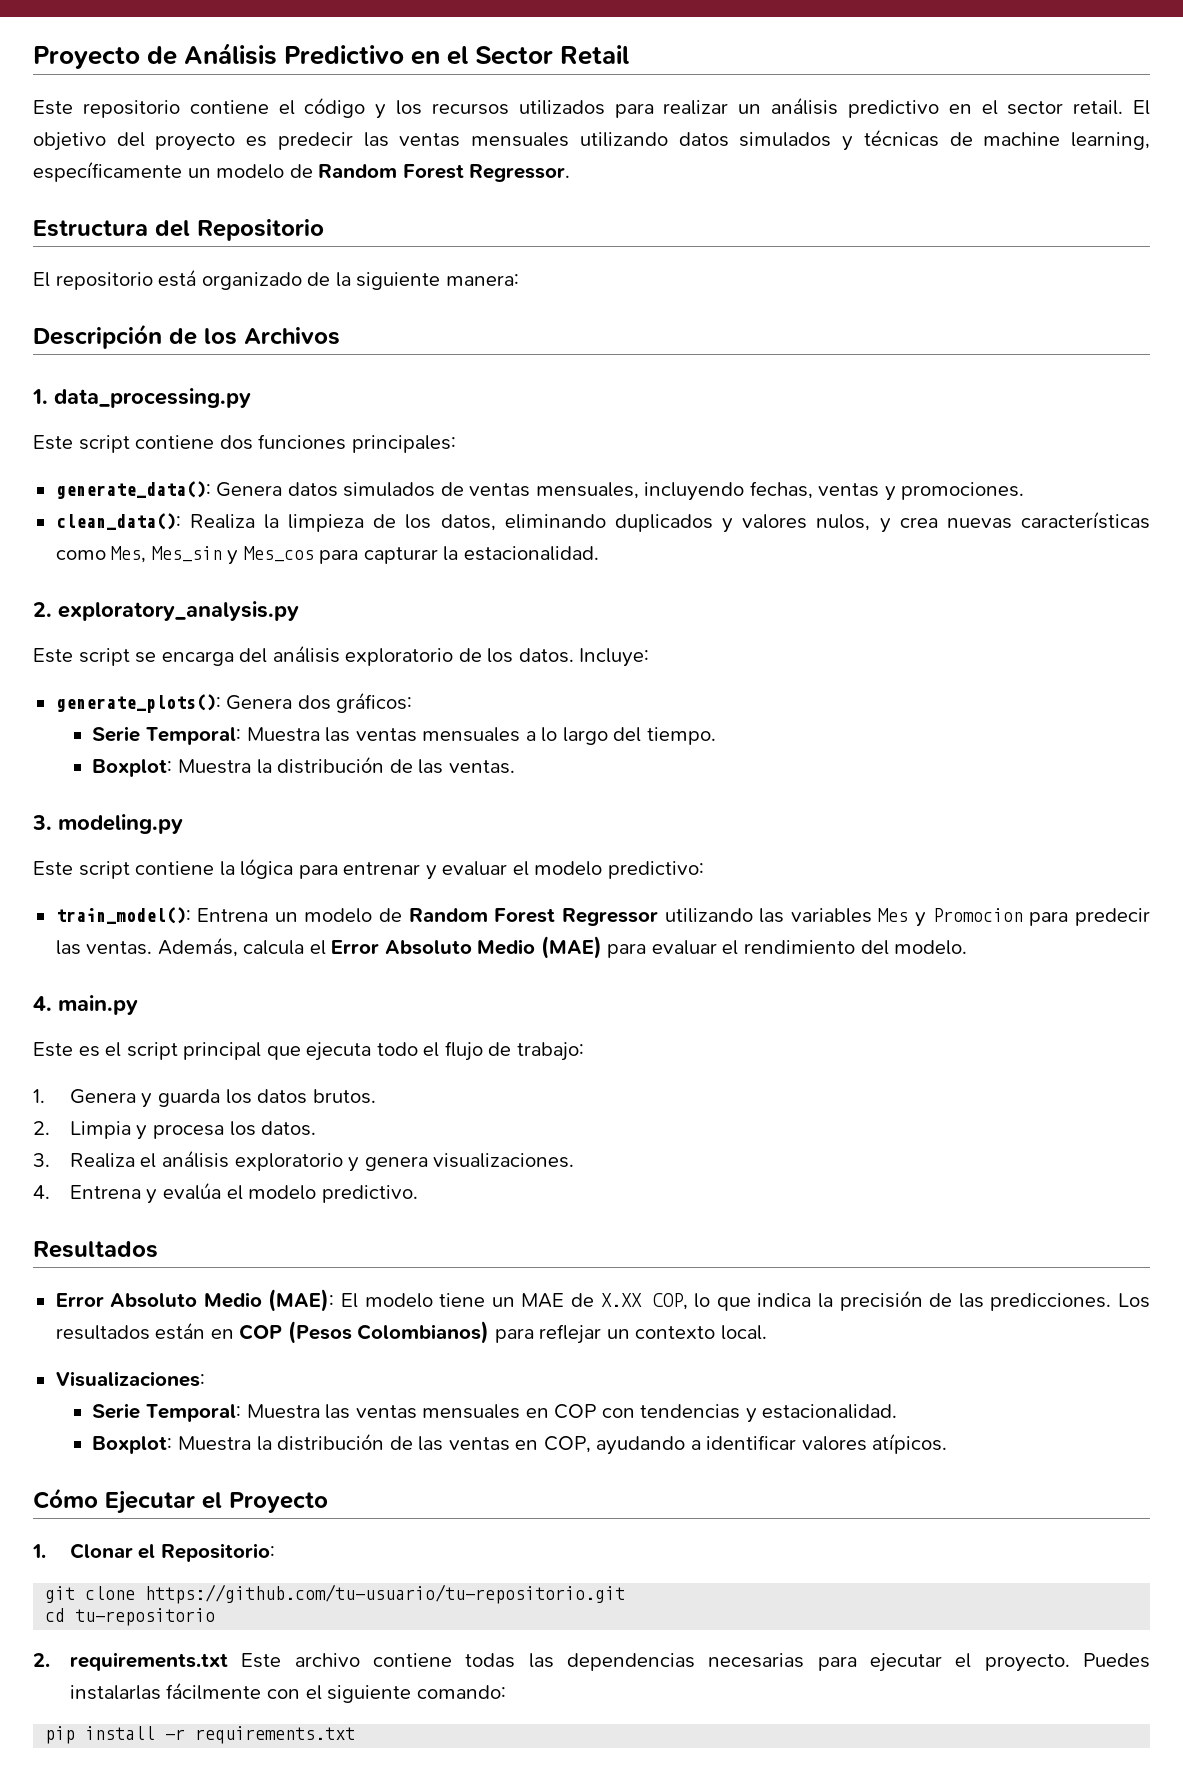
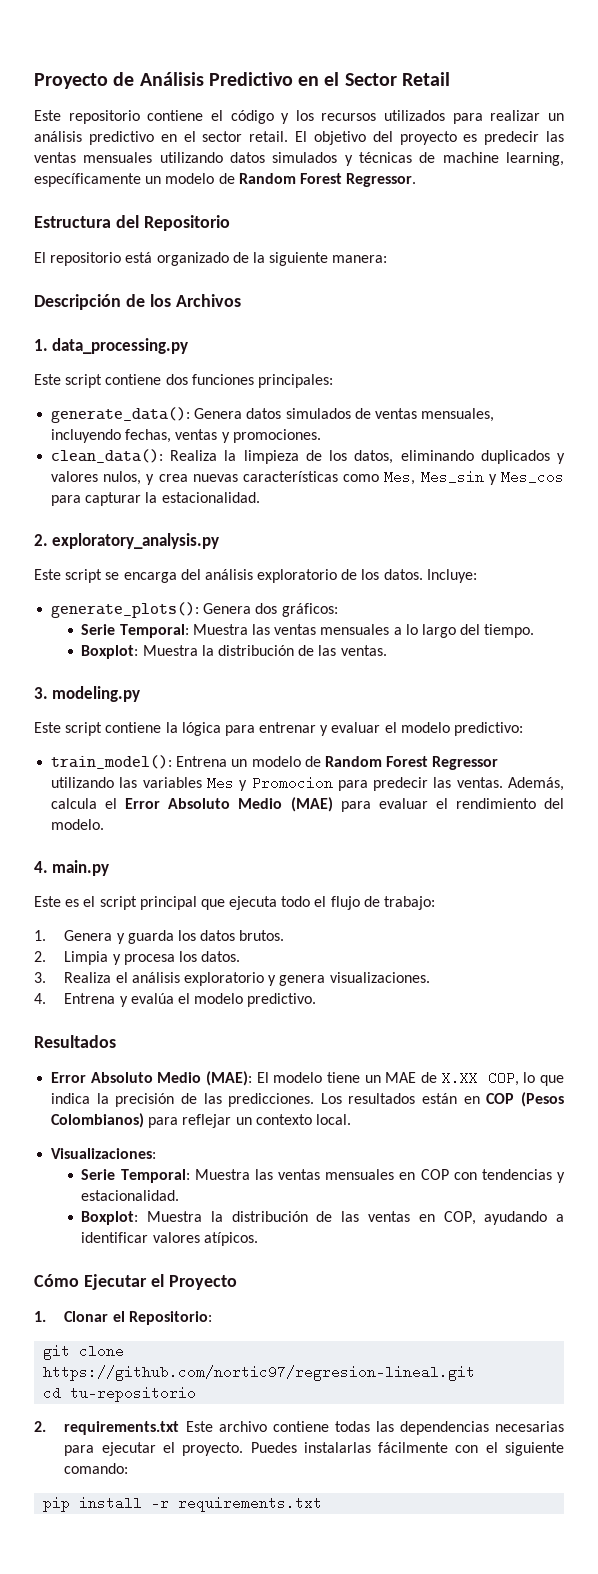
- git clone https://github.com/tu-usuario/tu-repositorio.git
+ git clone https://github.com/nortic97/regresion-lineal.git

